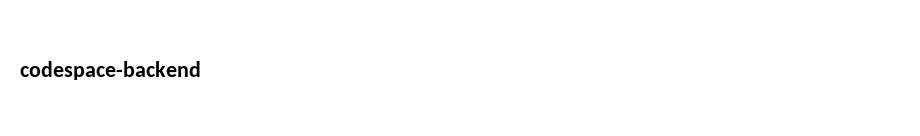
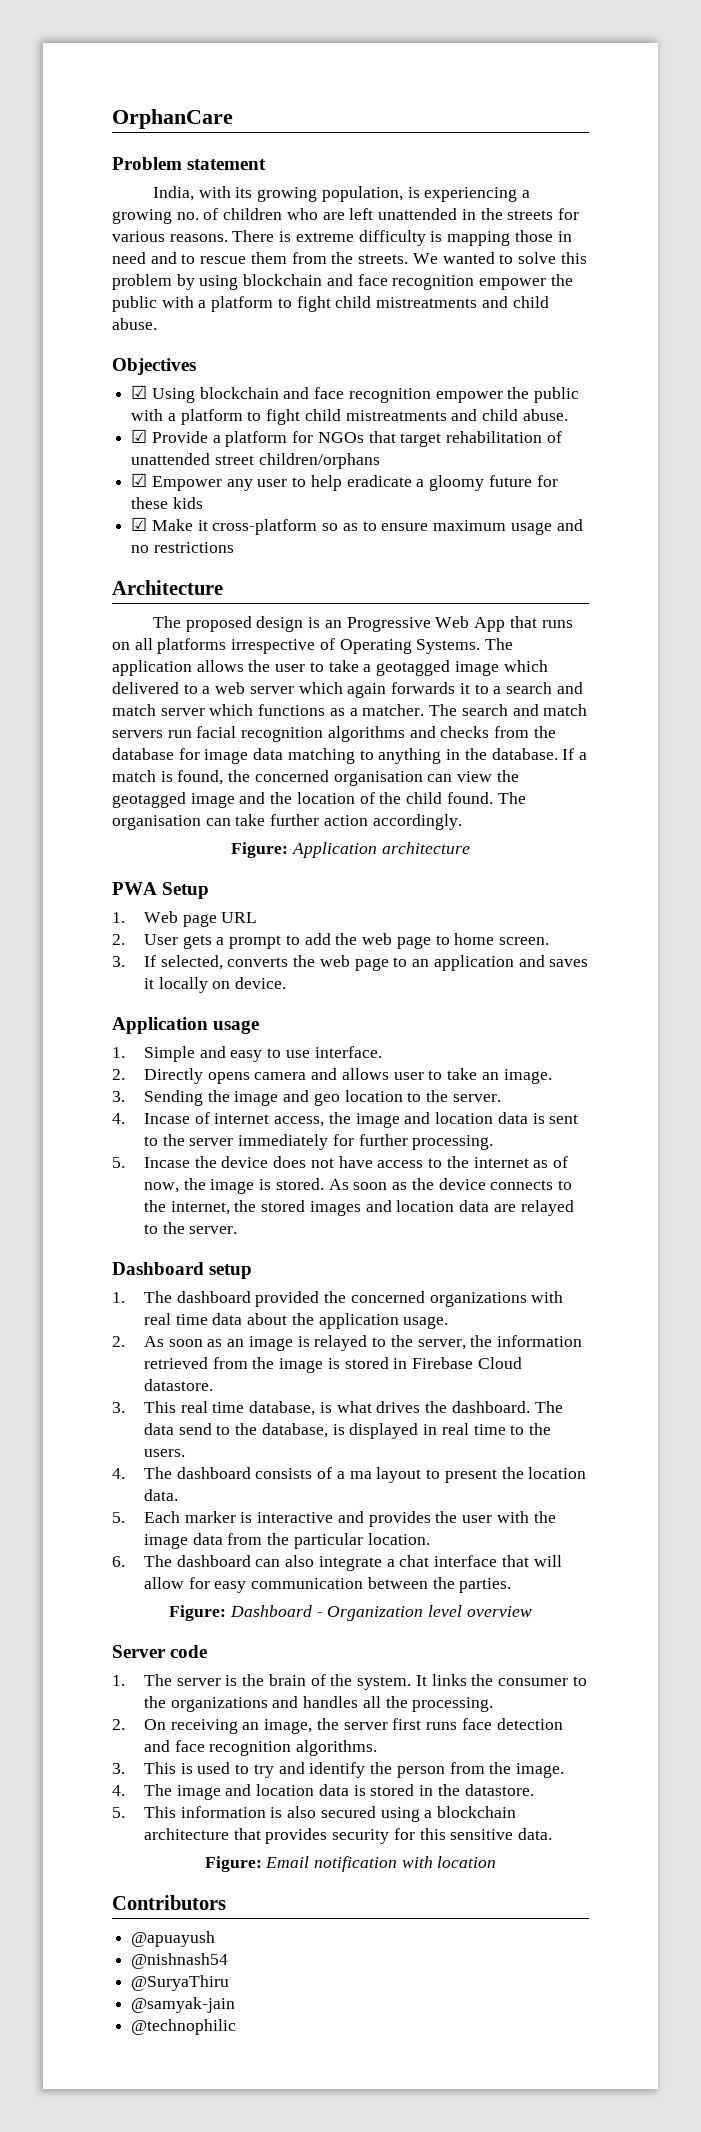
- codespace-backend
+ OrphanCare
+ Problem statement
+ India, with its growing population, is experiencing a growing no. of children who are left unattended in the streets for various reasons. There is extreme difficulty is mapping those in need and to rescue them from the streets. We wanted to solve this problem by using blockchain and face recognition empower the public with a platform to fight child mistreatments and child abuse.
+ Objectives
+ ☑ Using blockchain and face recognition empower the public with a platform to fight child mistreatments and child abuse.
+ ☑ Provide a platform for NGOs that target rehabilitation of unattended street children/orphans
+ ☑ Empower any user to help eradicate a gloomy future for these kids
+ ☑ Make it cross-platform so as to ensure maximum usage and no restrictions
+ Architecture
+ The proposed design is an Progressive Web App that runs on all platforms irrespective of Operating Systems. The application allows the user to take a geotagged image which delivered to a web server which again forwards it to a search and match server which functions as a matcher. The search and match servers run facial recognition algorithms and checks from the database for image data matching to anything in the database. If a match is found, the concerned organisation can view the geotagged image and the location of the child found. The organisation can take further action accordingly.
+ Figure: Application architecture
+ PWA Setup
+ 1. Web page URL
+ 2. User gets a prompt to add the web page to home screen.
+ 3. If selected, converts the web page to an application and saves it locally on device.
+ Application usage
+ 1. Simple and easy to use interface.
+ 2. Directly opens camera and allows user to take an image.
+ 3. Sending the image and geo location to the server.
+ 4. Incase of internet access, the image and location data is sent to the server immediately for further processing.
+ 5. Incase the device does not have access to the internet as of now, the image is stored. As soon as the device connects to the internet, the stored images and location data are relayed to the server.
+ Dashboard setup
+ 1. The dashboard provided the concerned organizations with real time data about the application usage.
+ 2. As soon as an image is relayed to the server, the information retrieved from the image is stored in Firebase Cloud datastore.
+ 3. This real time database, is what drives the dashboard. The data send to the database, is displayed in real time to the users.
+ 4. The dashboard consists of a ma layout to present the location data.
+ 5. Each marker is interactive and provides the user with the image data from the particular location.
+ 6. The dashboard can also integrate a chat interface that will allow for easy communication between the parties.
+ Figure: Dashboard - Organization level overview
+ Server code
+ 1. The server is the brain of the system. It links the consumer to the organizations and handles all the processing.
+ 2. On receiving an image, the server first runs face detection and face recognition algorithms.
+ 3. This is used to try and identify the person from the image.
+ 4. The image and location data is stored in the datastore.
+ 5. This information is also secured using a blockchain architecture that provides security for this sensitive data.
+ Figure: Email notification with location
+ Contributors
+ @apuayush
+ @nishnash54
+ @SuryaThiru
+ @samyak-jain
+ @technophilic

